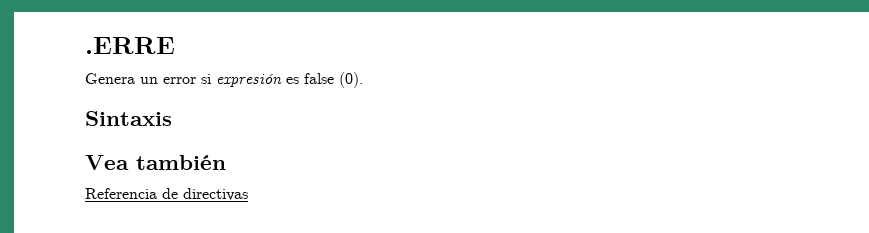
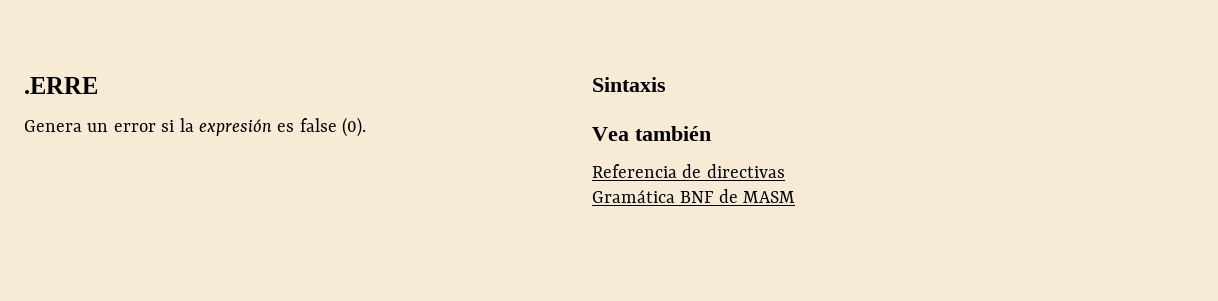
- Genera un error si expresión es false (0).
+ Genera un error si la expresión es false (0).
+ Gramática BNF de MASM

